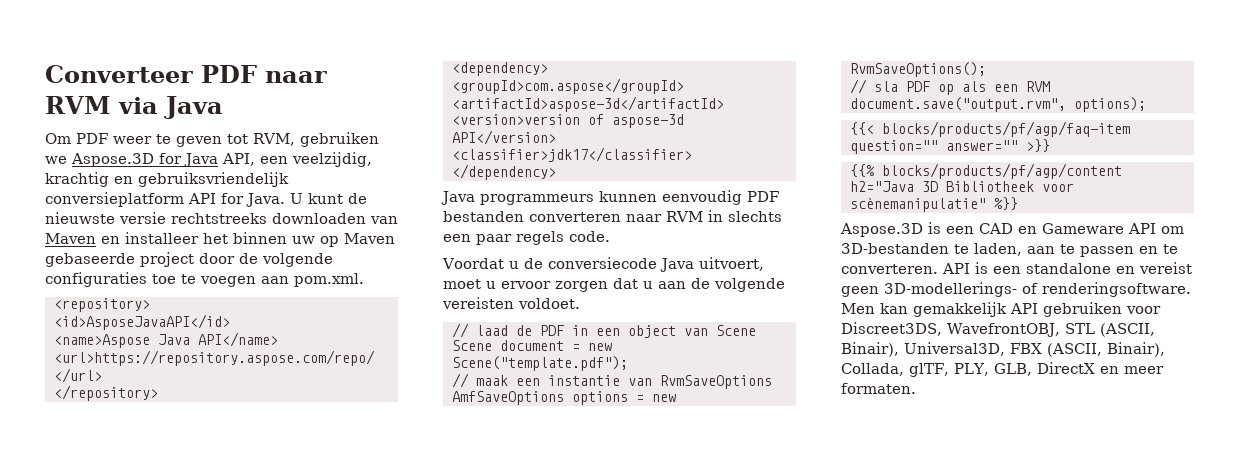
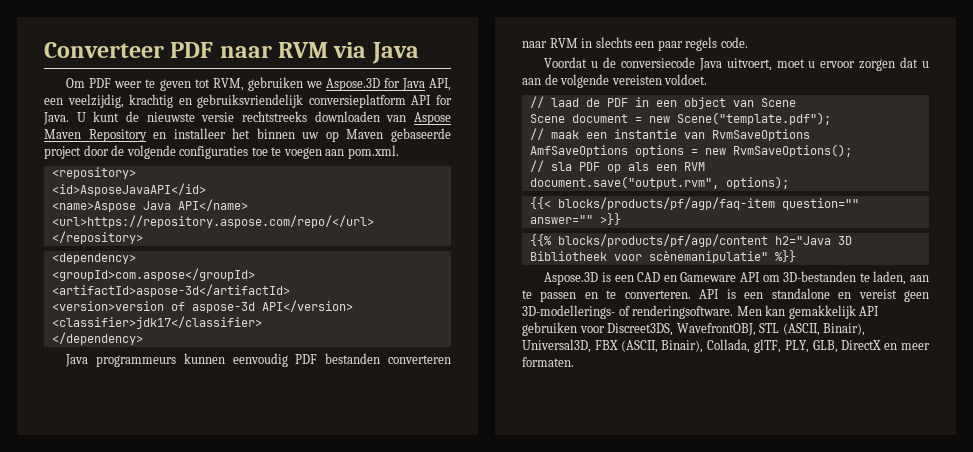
- U kunt de nieuwste versie rechtstreeks downloaden van Maven en installeer het binnen uw op Maven gebaseerde project door de volgende configuraties toe te voegen aan pom.xml.
+ U kunt de nieuwste versie rechtstreeks downloaden van Aspose Maven Repository en installeer het binnen uw op Maven gebaseerde project door de volgende configuraties toe te voegen aan pom.xml.

